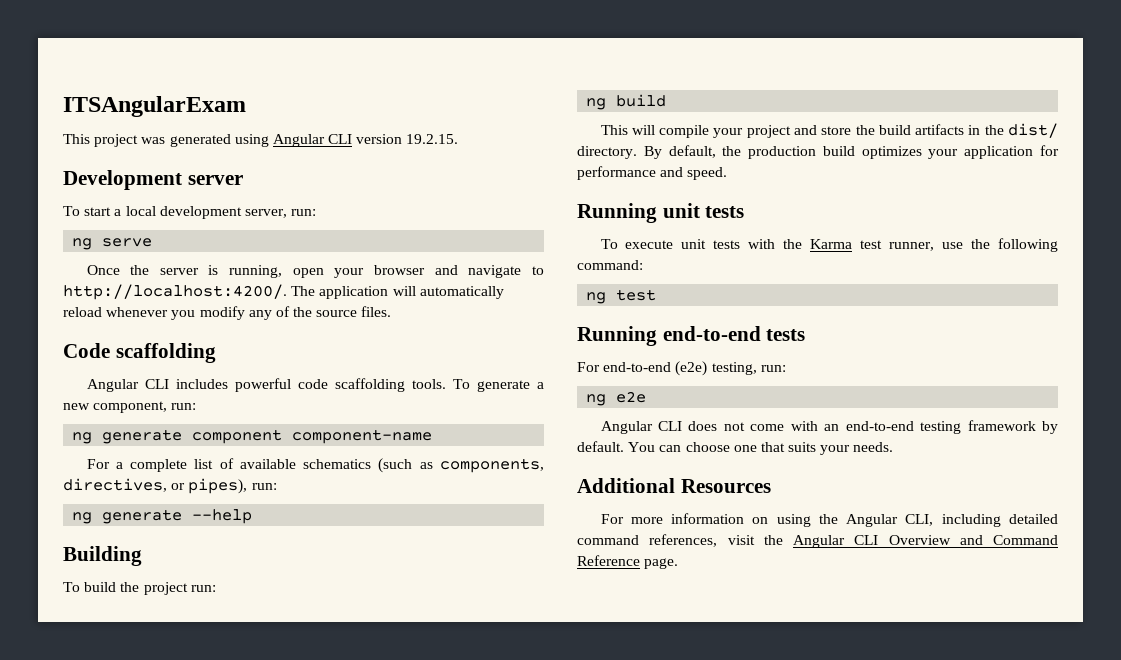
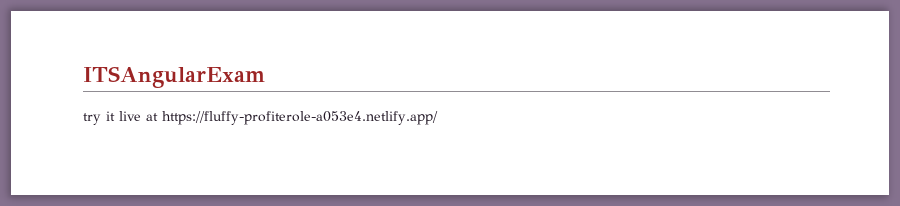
- This project was generated using Angular CLI version 19.2.15.
- Development server
- To start a local development server, run:
- ng serve
- Once the server is running, open your browser and navigate to http://localhost:4200/. The application will automatically reload whenever you modify any of the source files.
- Code scaffolding
- Angular CLI includes powerful code scaffolding tools. To generate a new component, run:
- ng generate component component-name
- For a complete list of available schematics (such as components, directives, or pipes), run:
- ng generate --help
- Building
- To build the project run:
- ng build
- This will compile your project and store the build artifacts in the dist/ directory. By default, the production build optimizes your application for performance and speed.
- Running unit tests
- To execute unit tests with the Karma test runner, use the following command:
- ng test
- Running end-to-end tests
- For end-to-end (e2e) testing, run:
- ng e2e
- Angular CLI does not come with an end-to-end testing framework by default. You can choose one that suits your needs.
- Additional Resources
- For more information on using the Angular CLI, including detailed command references, visit the Angular CLI Overview and Command Reference page.
+ try it live at https://fluffy-profiterole-a053e4.netlify.app/

